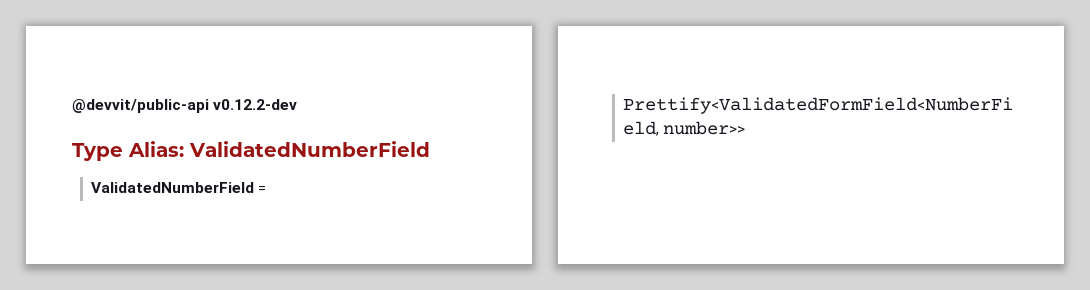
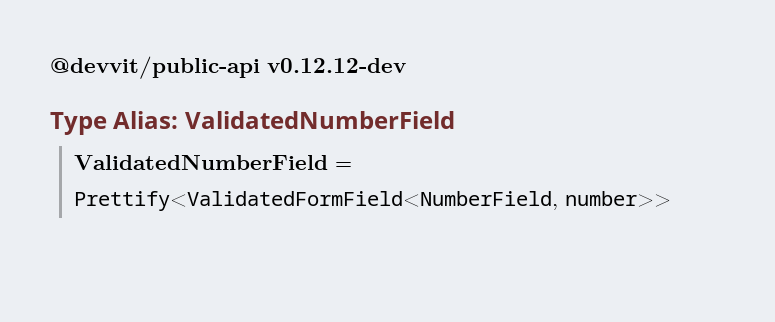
- @devvit/public-api v0.12.2-dev
+ @devvit/public-api v0.12.12-dev

